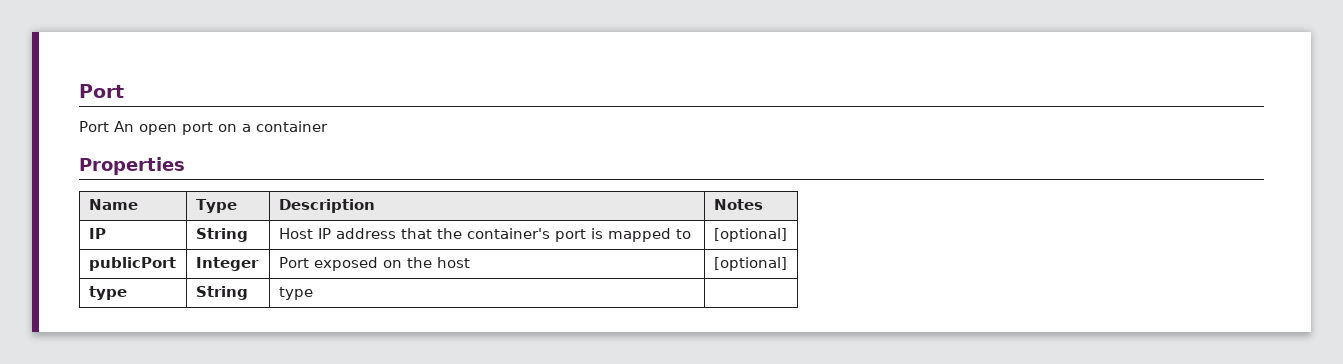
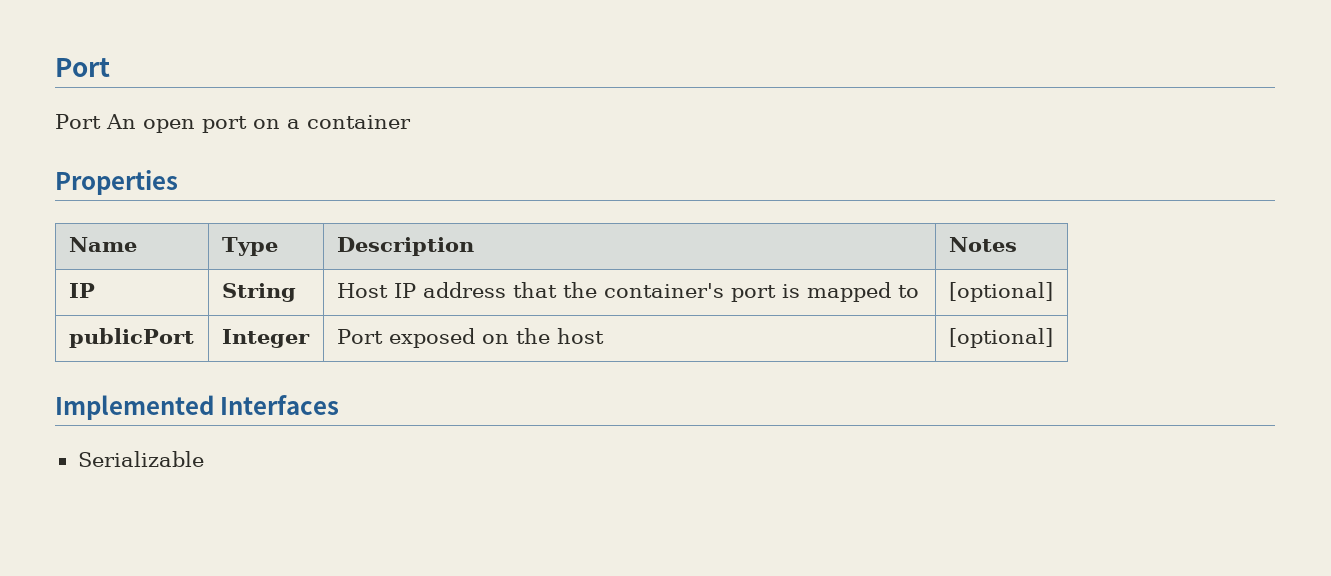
- type | String | type |
+ Implemented Interfaces
+ Serializable

